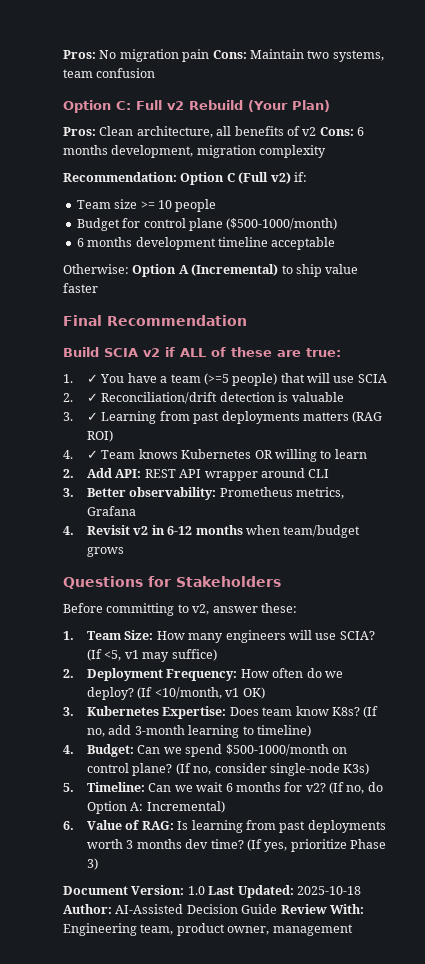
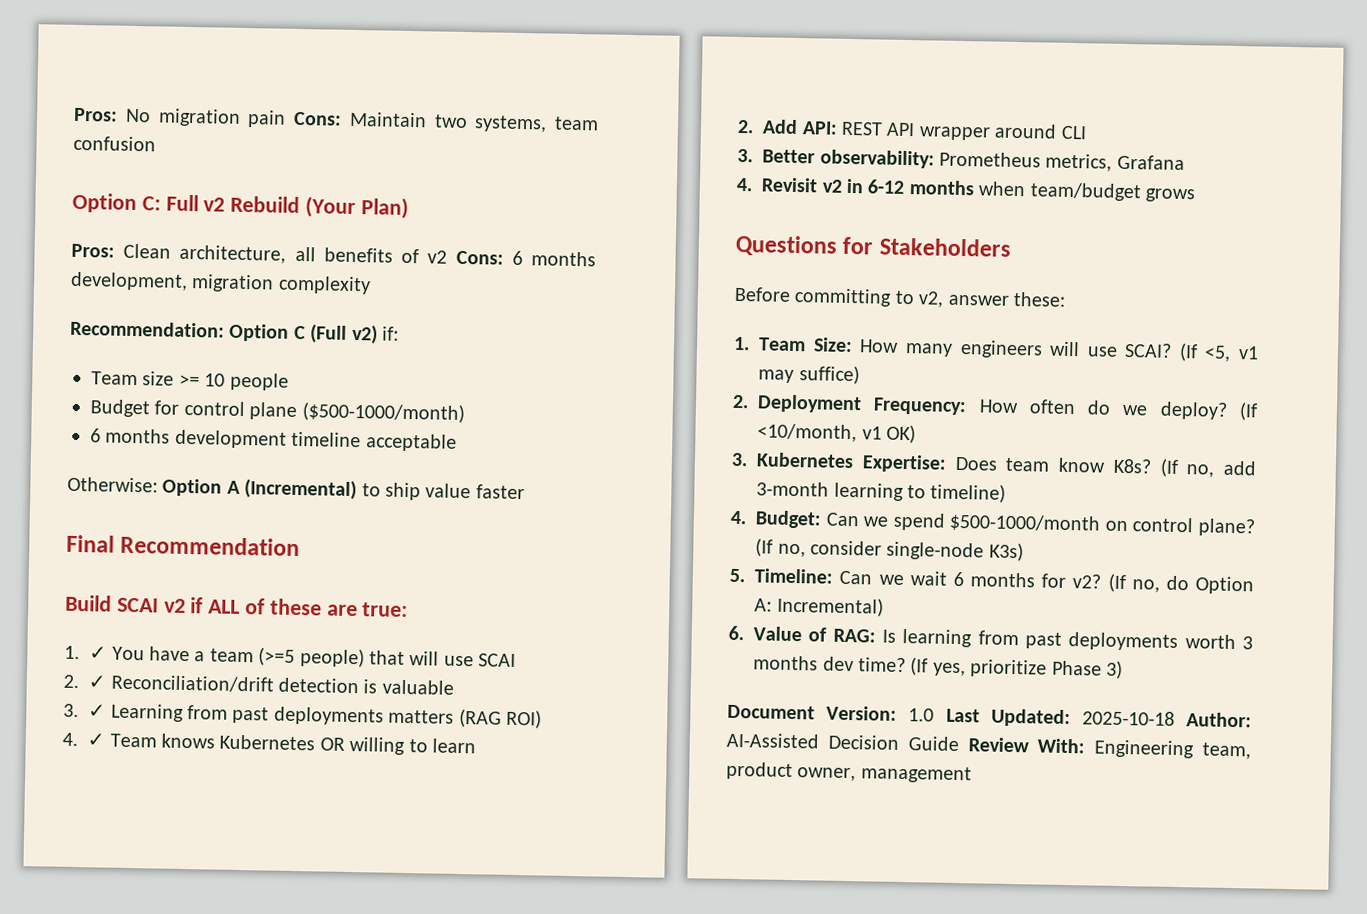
- Build SCIA v2 if ALL of these are true:
+ Build SCAI v2 if ALL of these are true:
- 1. ✓ You have a team (>=5 people) that will use SCIA
+ 1. ✓ You have a team (>=5 people) that will use SCAI
- 1. Team Size: How many engineers will use SCIA?
+ 1. Team Size: How many engineers will use SCAI?

